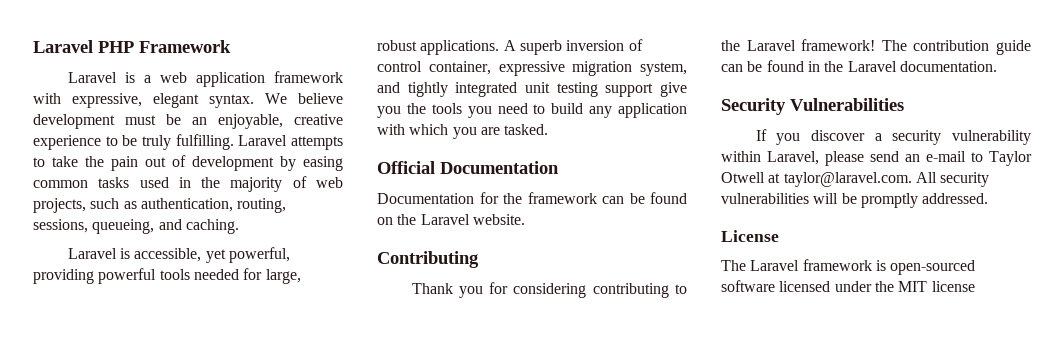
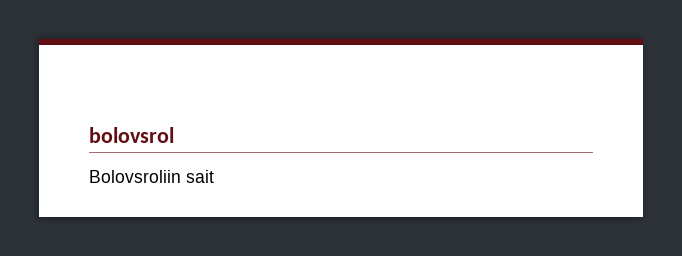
- Laravel PHP Framework
- Laravel is a web application framework with expressive, elegant syntax. We believe development must be an enjoyable, creative experience to be truly fulfilling. Laravel attempts to take the pain out of development by easing common tasks used in the majority of web projects, such as authentication, routing, sessions, queueing, and caching.
- Laravel is accessible, yet powerful, providing powerful tools needed for large, robust applications. A superb inversion of control container, expressive migration system, and tightly integrated unit testing support give you the tools you need to build any application with which you are tasked.
- Official Documentation
- Documentation for the framework can be found on the Laravel website.
- Contributing
- Thank you for considering contributing to the Laravel framework! The contribution guide can be found in the Laravel documentation.
- Security Vulnerabilities
- If you discover a security vulnerability within Laravel, please send an e-mail to Taylor Otwell at taylor@laravel.com. All security vulnerabilities will be promptly addressed.
- License
- The Laravel framework is open-sourced software licensed under the MIT license
+ bolovsrol
+ Bolovsroliin sait

